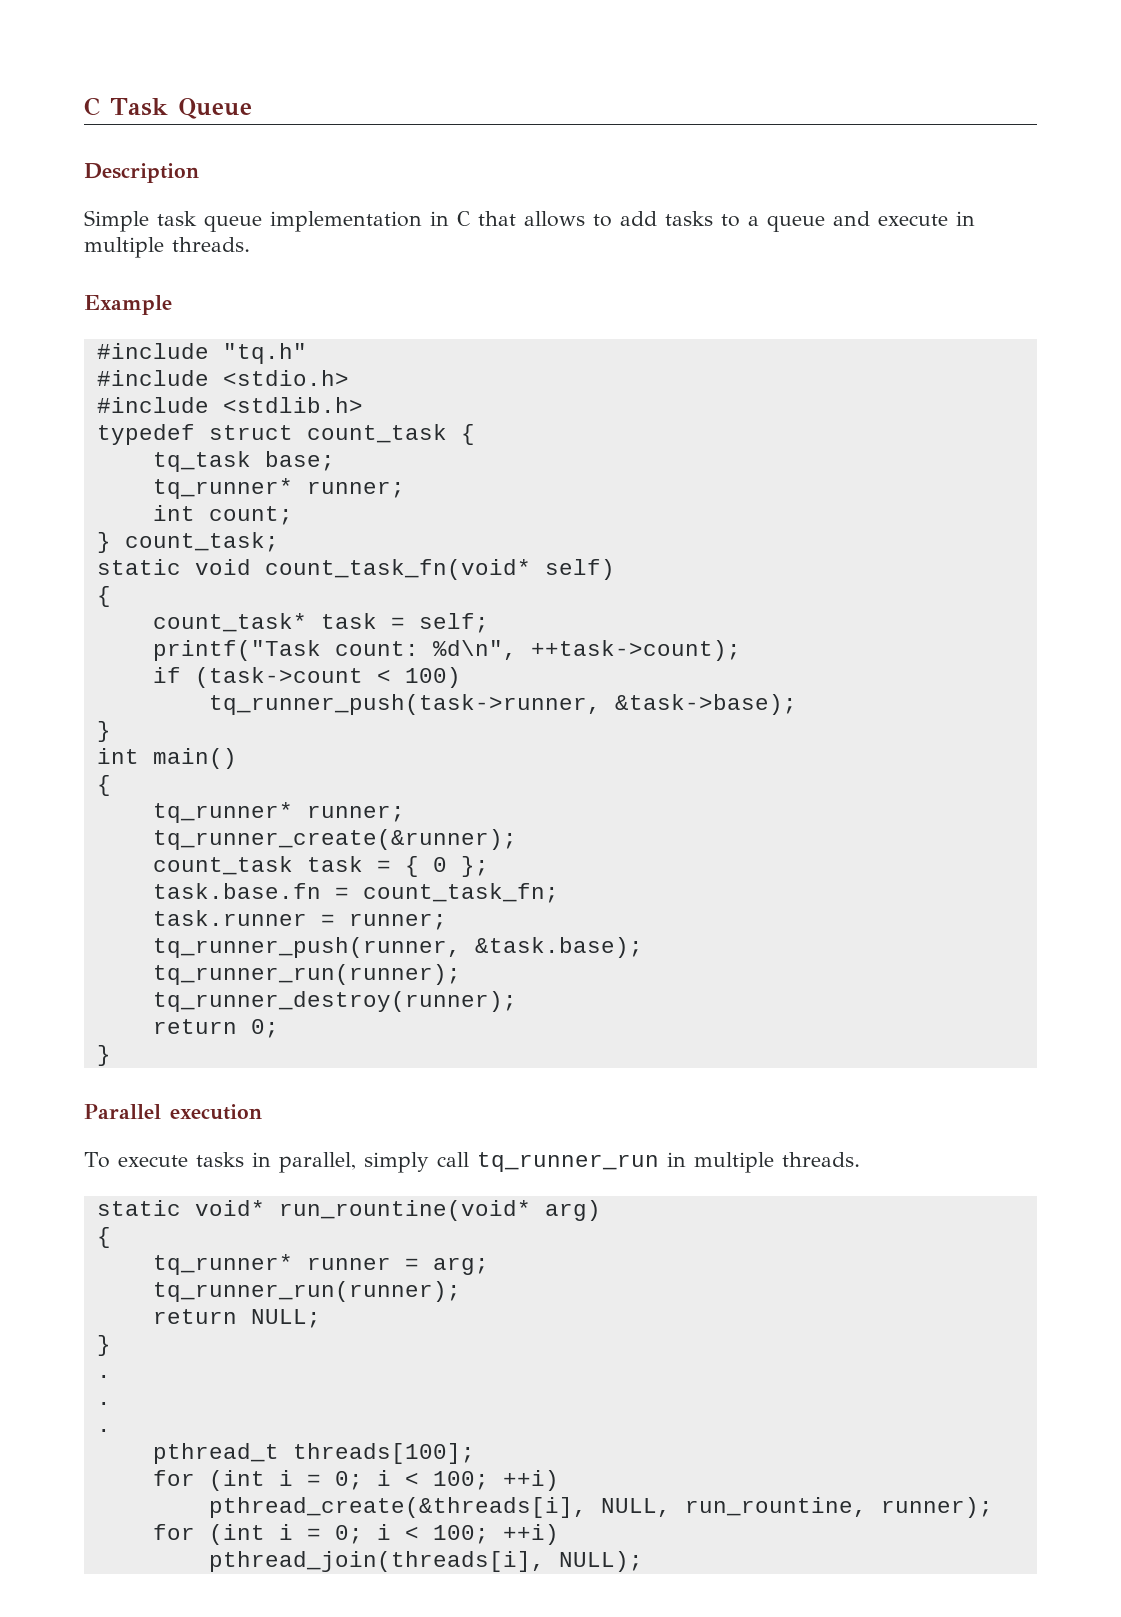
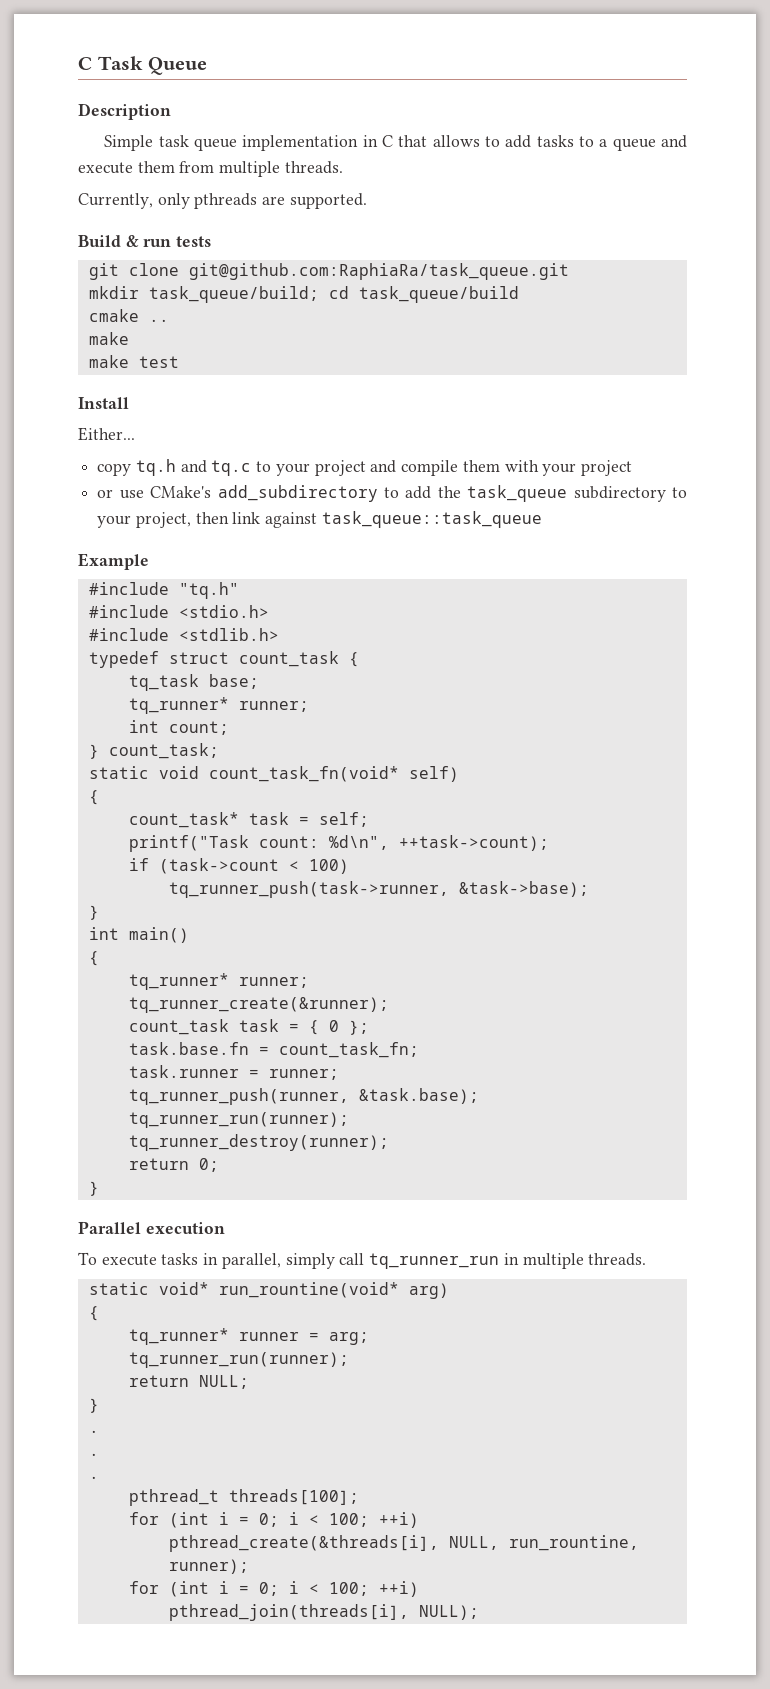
- Simple task queue implementation in C that allows to add tasks to a queue and execute in multiple threads.
+ Simple task queue implementation in C that allows to add tasks to a queue and execute them from multiple threads.
+ Currently, only pthreads are supported.
+ Build & run tests
+ git clone git@github.com:RaphiaRa/task_queue.git
+ mkdir task_queue/build; cd task_queue/build
+ cmake ..
+ make
+ make test
+ Install
+ Either...
+ copy tq.h and tq.c to your project and compile them with your project
+ or use CMake's add_subdirectory to add the task_queue subdirectory to your project, then link against task_queue::task_queue

